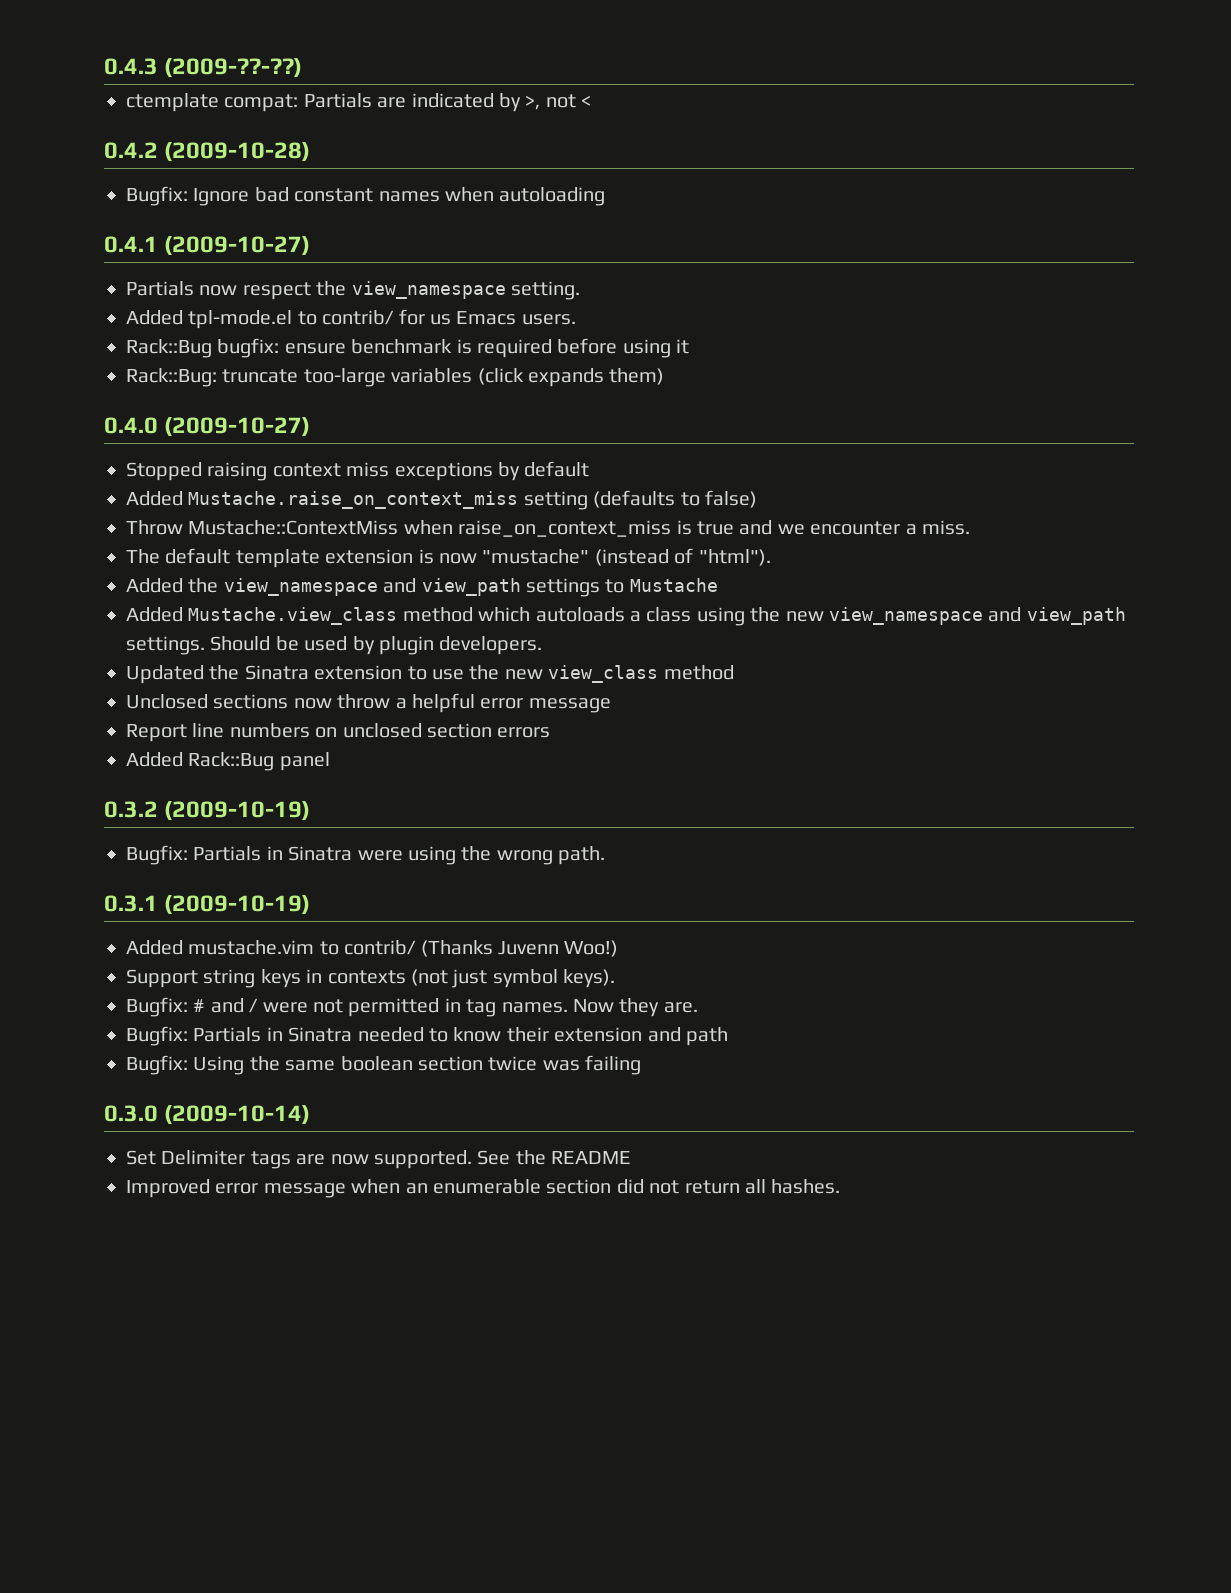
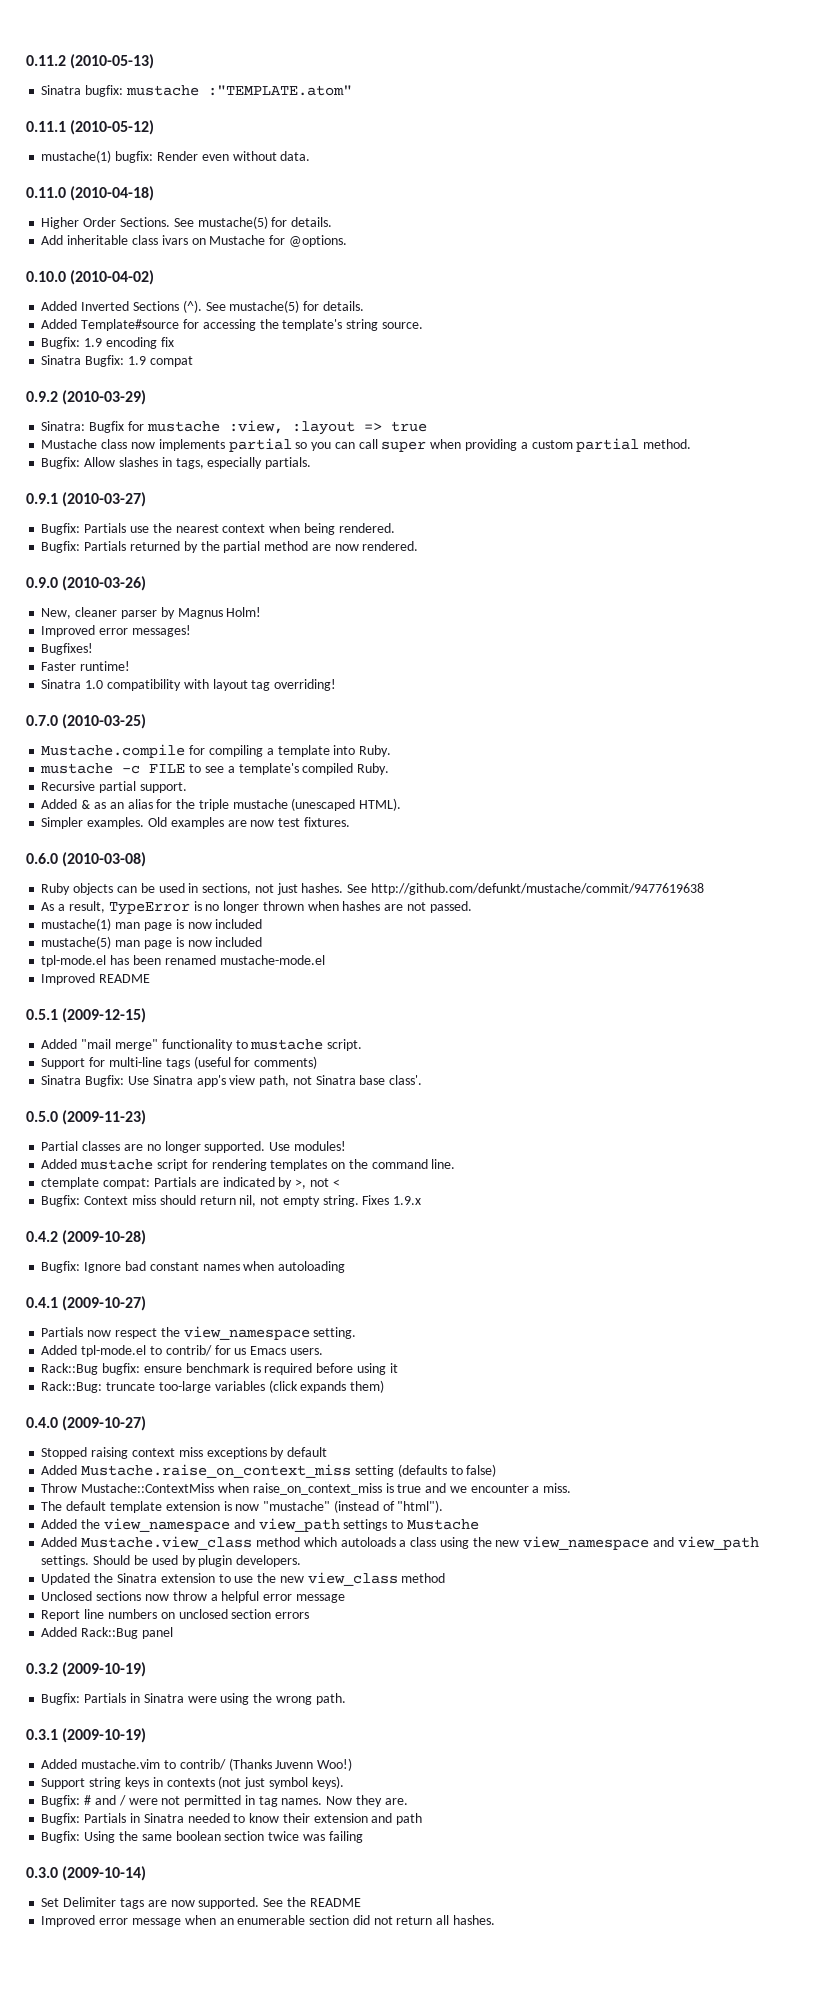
- 0.4.3 (2009-??-??)
+ 0.11.2 (2010-05-13)
+ Sinatra bugfix: mustache :"TEMPLATE.atom"
+ 0.11.1 (2010-05-12)
+ mustache(1) bugfix: Render even without data.
+ 0.11.0 (2010-04-18)
+ Higher Order Sections. See mustache(5) for details.
+ Add inheritable class ivars on Mustache for @options.
+ 0.10.0 (2010-04-02)
+ Added Inverted Sections (^). See mustache(5) for details.
+ Added Template#source for accessing the template's string source.
+ Bugfix: 1.9 encoding fix
+ Sinatra Bugfix: 1.9 compat
+ 0.9.2 (2010-03-29)
+ Sinatra: Bugfix for mustache :view, :layout => true
+ Mustache class now implements partial so you can call super when providing a custom partial method.
+ Bugfix: Allow slashes in tags, especially partials.
+ 0.9.1 (2010-03-27)
+ Bugfix: Partials use the nearest context when being rendered.
+ Bugfix: Partials returned by the partial method are now rendered.
+ 0.9.0 (2010-03-26)
+ New, cleaner parser by Magnus Holm!
+ Improved error messages!
+ Bugfixes!
+ Faster runtime!
+ Sinatra 1.0 compatibility with layout tag overriding!
+ 0.7.0 (2010-03-25)
+ Mustache.compile for compiling a template into Ruby.
+ mustache -c FILE to see a template's compiled Ruby.
+ Recursive partial support.
+ Added & as an alias for the triple mustache (unescaped HTML).
+ Simpler examples. Old examples are now test fixtures.
+ 0.6.0 (2010-03-08)
+ Ruby objects can be used in sections, not just hashes. See http://github.com/defunkt/mustache/commit/9477619638
+ As a result, TypeError is no longer thrown when hashes are not passed.
+ mustache(1) man page is now included
+ mustache(5) man page is now included
+ tpl-mode.el has been renamed mustache-mode.el
+ Improved README
+ 0.5.1 (2009-12-15)
+ Added "mail merge" functionality to mustache script.
+ Support for multi-line tags (useful for comments)
+ Sinatra Bugfix: Use Sinatra app's view path, not Sinatra base class'.
+ 0.5.0 (2009-11-23)
+ Partial classes are no longer supported. Use modules!
+ Added mustache script for rendering templates on the command line.
+ Bugfix: Context miss should return nil, not empty string. Fixes 1.9.x

